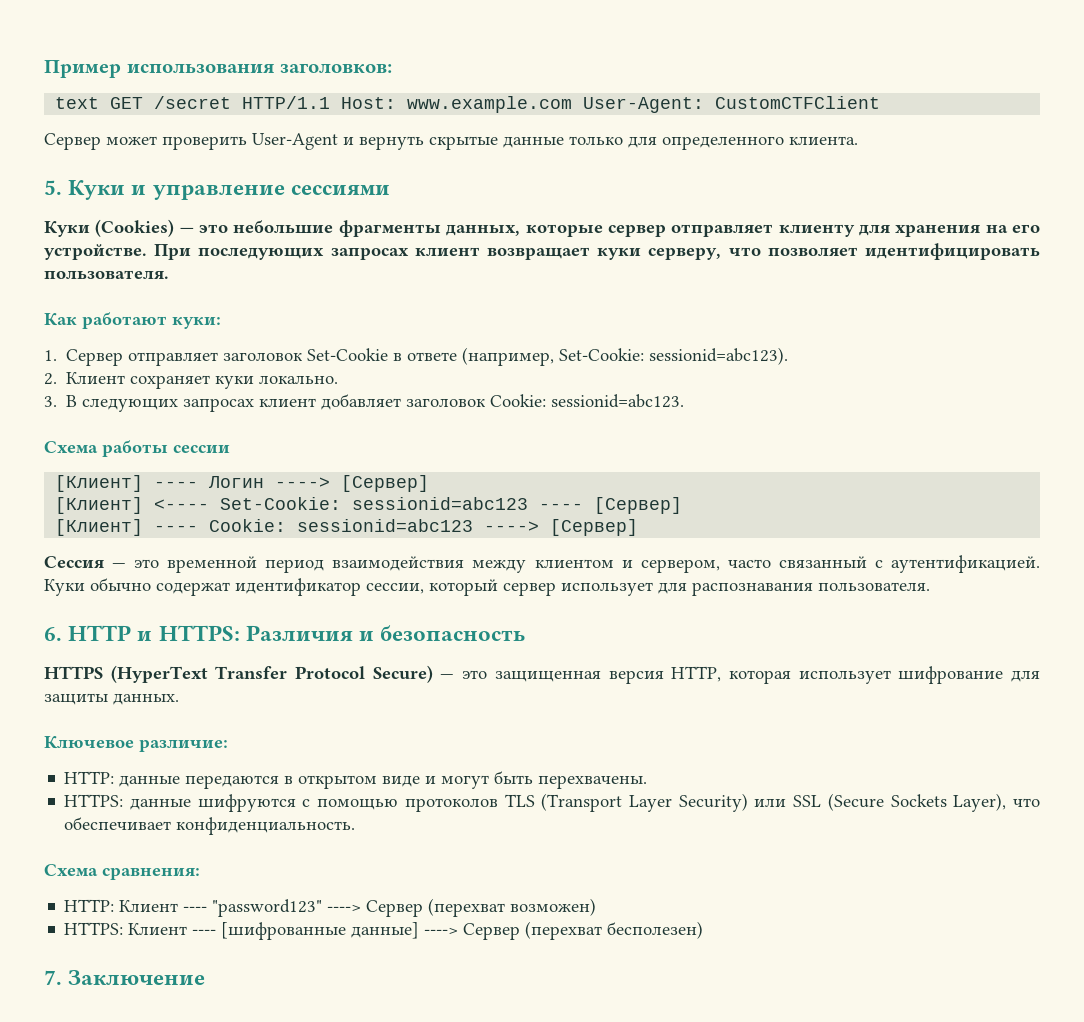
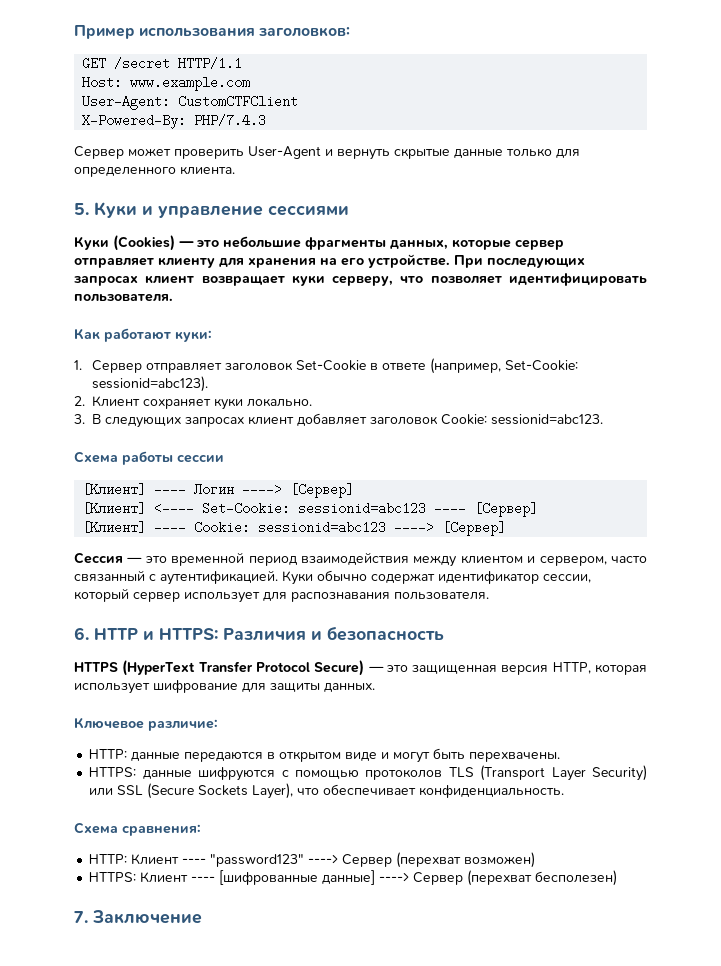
- text GET /secret HTTP/1.1 Host: www.example.com User-Agent: CustomCTFClient
+ GET /secret HTTP/1.1
+ Host: www.example.com
+ User-Agent: CustomCTFClient
+ X-Powered-By: PHP/7.4.3

